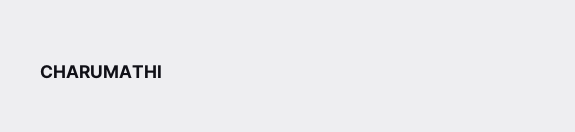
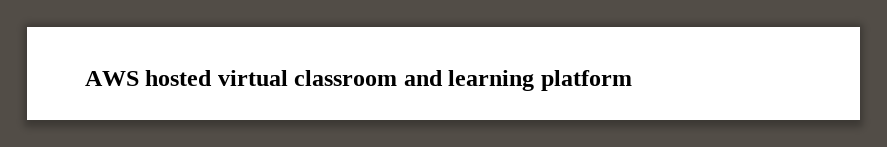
- CHARUMATHI
+ AWS hosted virtual classroom and learning platform

